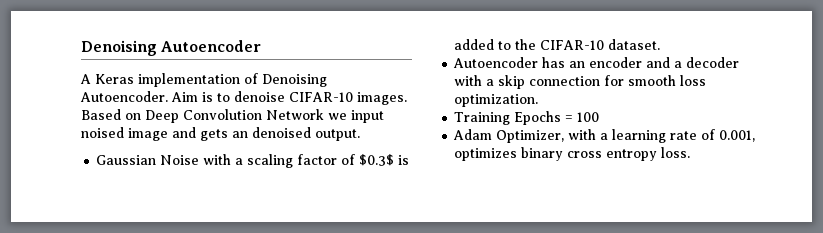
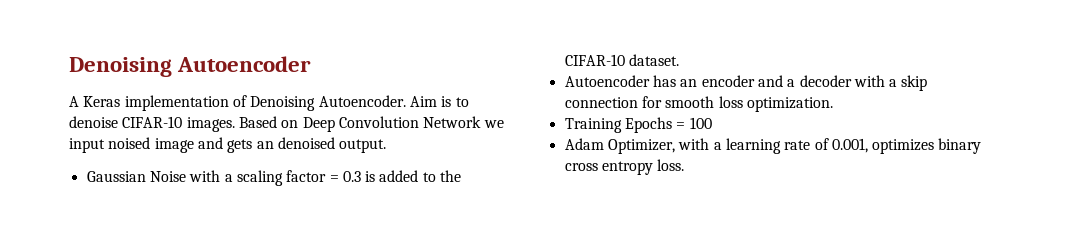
- Gaussian Noise with a scaling factor of $0.3$ is added to the CIFAR-10 dataset.
+ Gaussian Noise with a scaling factor = 0.3 is added to the CIFAR-10 dataset.

